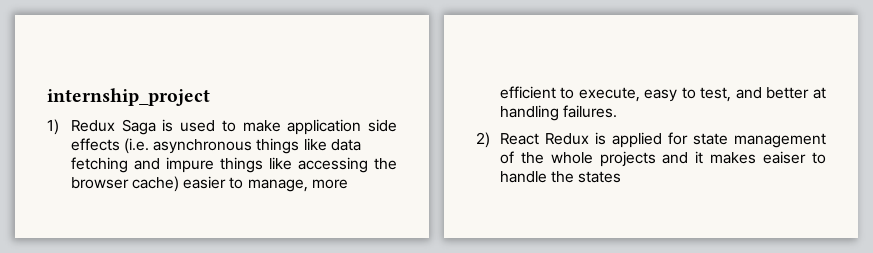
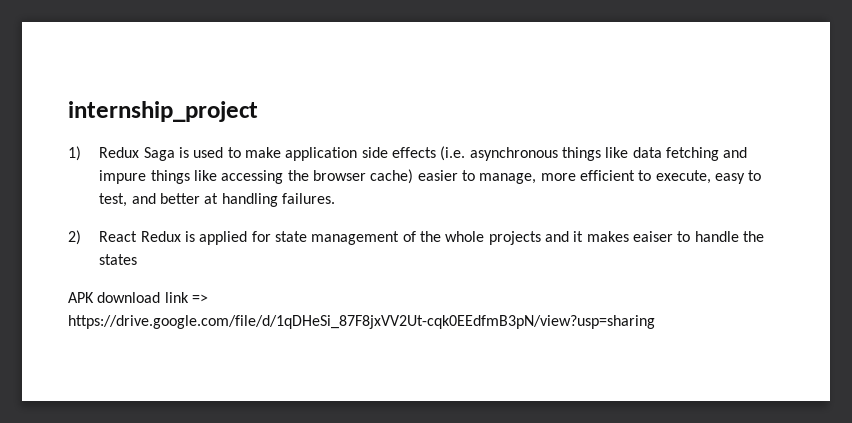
+ APK download link => https://drive.google.com/file/d/1qDHeSi_87F8jxVV2Ut-cqk0EEdfmB3pN/view?usp=sharing

